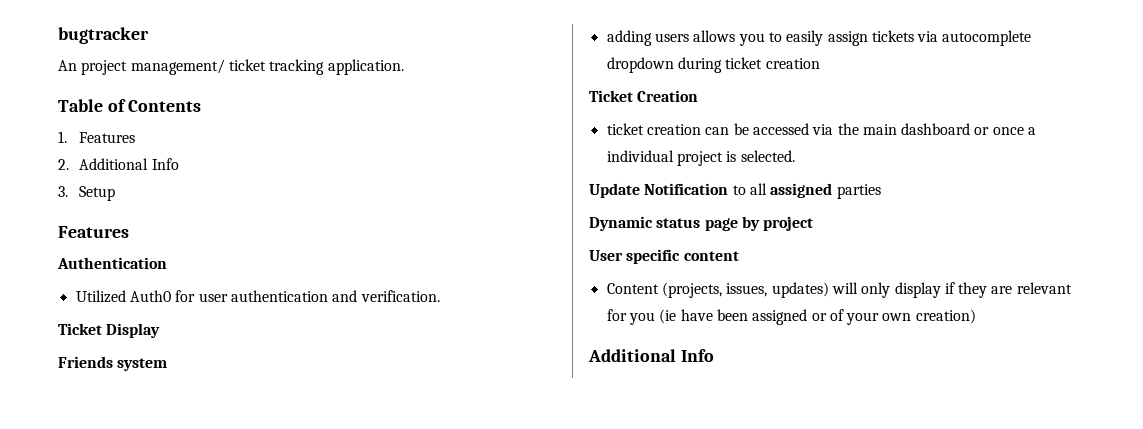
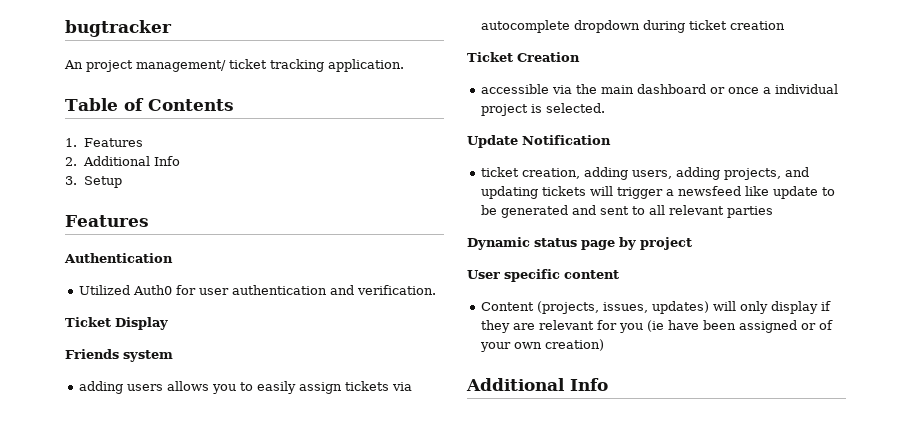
- ticket creation can be accessed via the main dashboard or once a individual project is selected.
+ accessible via the main dashboard or once a individual project is selected.
- Update Notification to all assigned parties
+ Update Notification
+ ticket creation, adding users, adding projects, and updating tickets will trigger a newsfeed like update to be generated and sent to all relevant parties

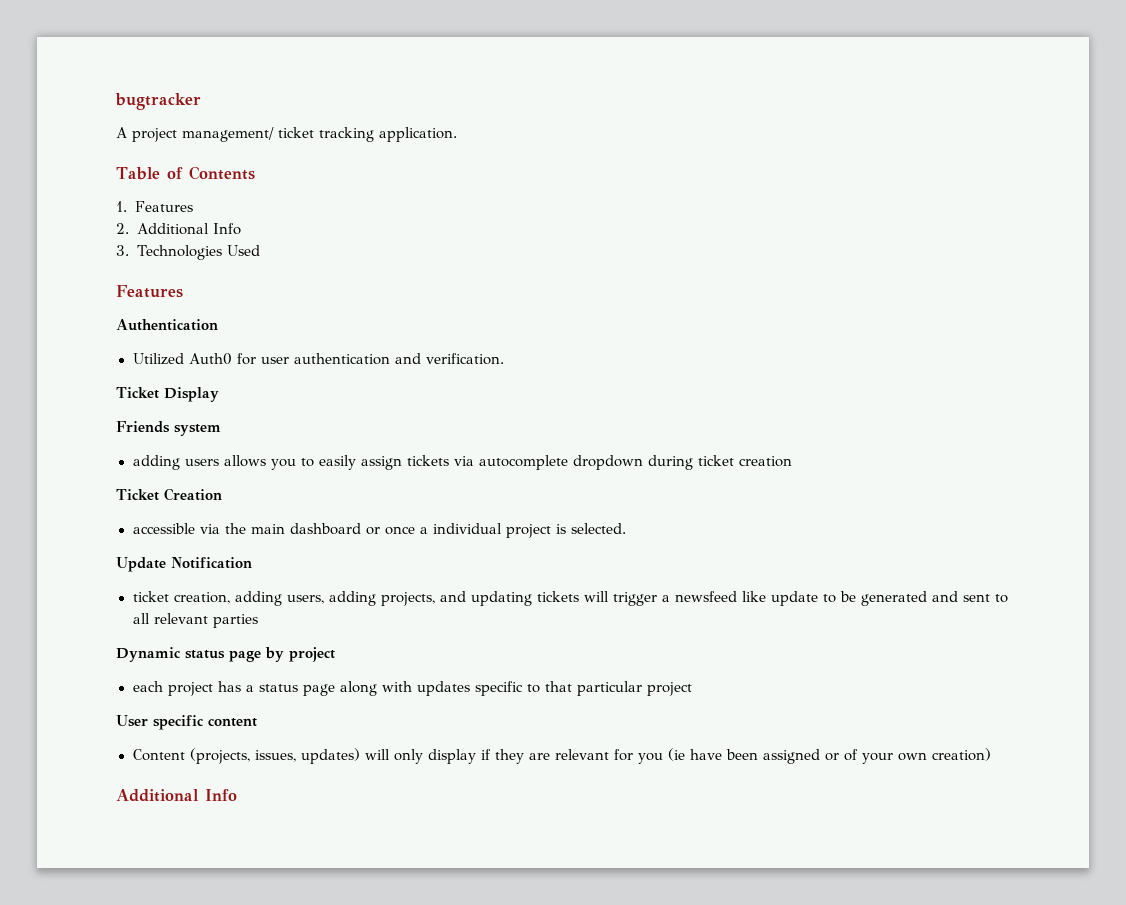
- An project management/ ticket tracking application.
+ A project management/ ticket tracking application.
- 3. Setup
+ 3. Technologies Used
+ each project has a status page along with updates specific to that particular project

